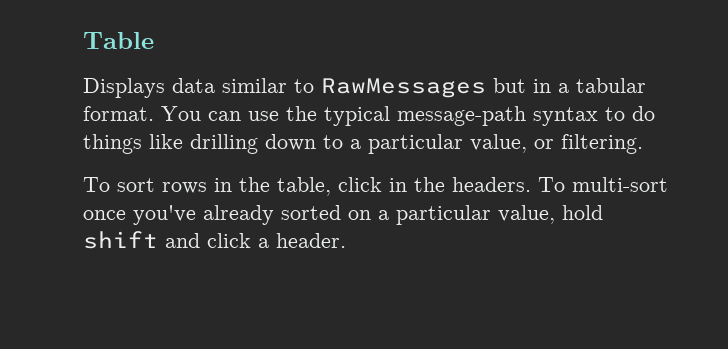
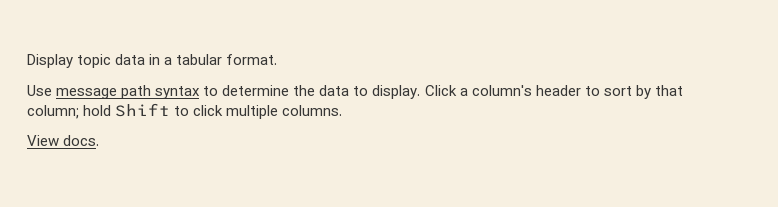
- Table
- Displays data similar to RawMessages but in a tabular format. You can use the typical message-path syntax to do things like drilling down to a particular value, or filtering.
- To sort rows in the table, click in the headers. To multi-sort once you've already sorted on a particular value, hold shift and click a header.
+ Display topic data in a tabular format.
+ Use message path syntax to determine the data to display. Click a column's header to sort by that column; hold Shift to click multiple columns.
+ View docs.

